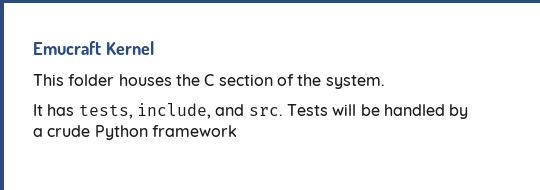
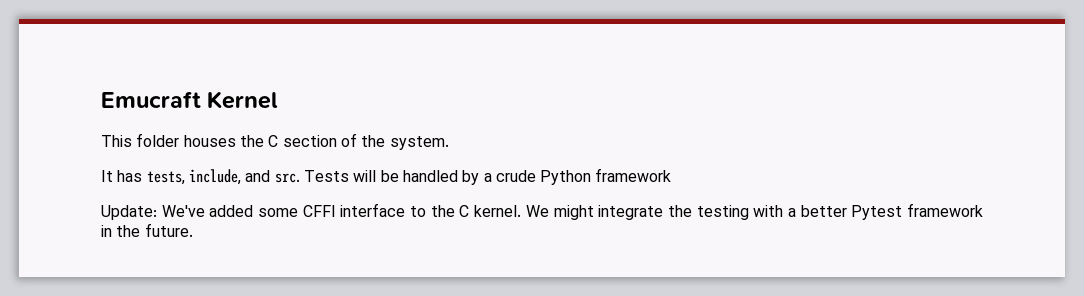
+ Update: We've added some CFFI interface to the C kernel. We might integrate the testing with a better Pytest framework in the future.

